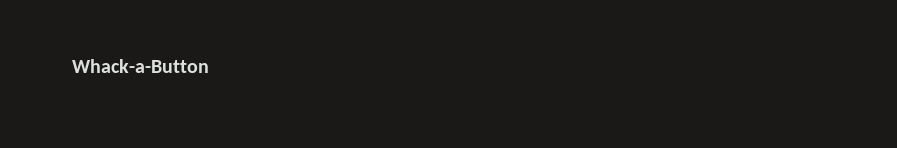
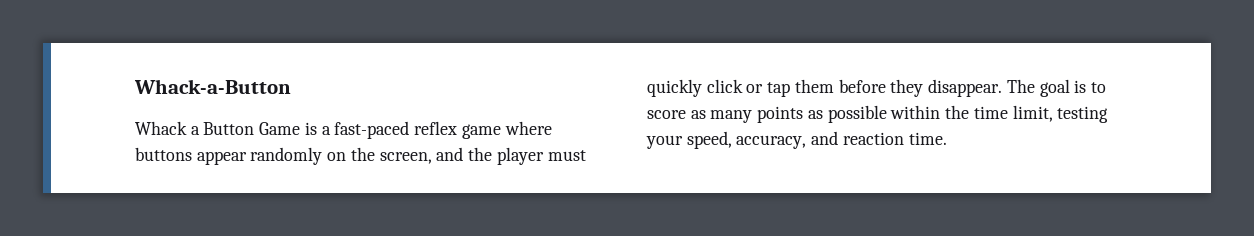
+ Whack a Button Game is a fast-paced reflex game where buttons appear randomly on the screen, and the player must quickly click or tap them before they disappear. The goal is to score as many points as possible within the time limit, testing your speed, accuracy, and reaction time.

